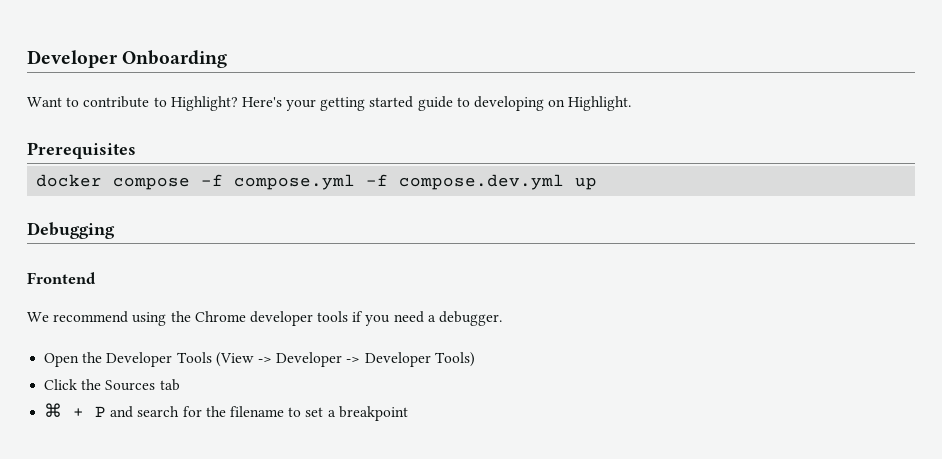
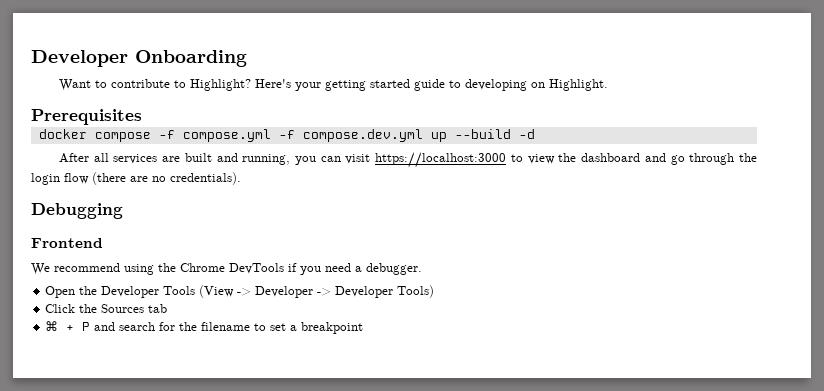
- docker compose -f compose.yml -f compose.dev.yml up
+ docker compose -f compose.yml -f compose.dev.yml up --build -d
+ After all services are built and running, you can visit https://localhost:3000 to view the dashboard and go through the login flow (there are no credentials).
- We recommend using the Chrome developer tools if you need a debugger.
+ We recommend using the Chrome DevTools if you need a debugger.

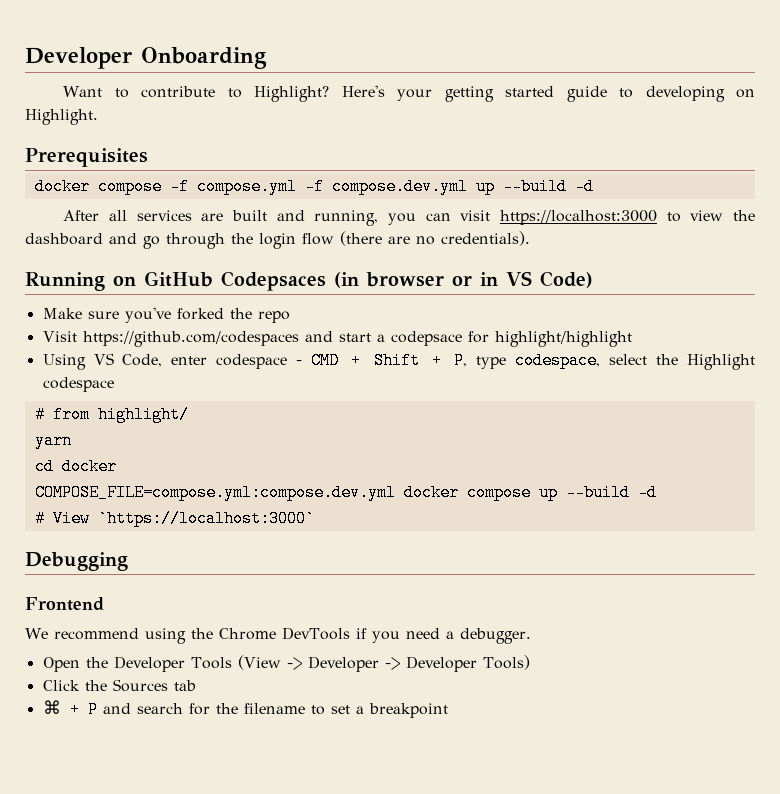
+ Running on GitHub Codepsaces (in browser or in VS Code)
+ Make sure you've forked the repo
+ Visit https://github.com/codespaces and start a codepsace for highlight/highlight
+ Using VS Code, enter codespace - CMD + Shift + P, type codespace, select the Highlight codespace
+ # from highlight/
+ yarn
+ cd docker
+ COMPOSE_FILE=compose.yml:compose.dev.yml docker compose up --build -d
+ # View `https://localhost:3000`

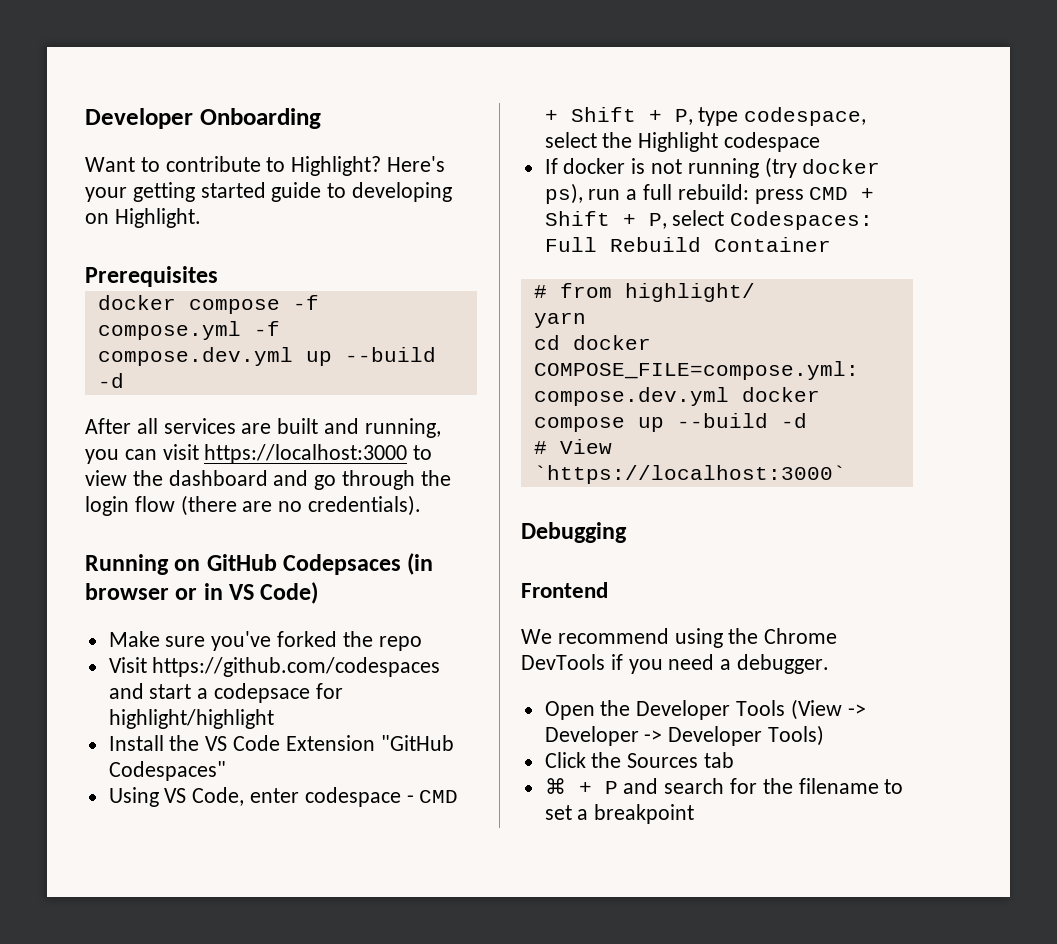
+ Install the VS Code Extension "GitHub Codespaces"
+ If docker is not running (try docker ps), run a full rebuild: press CMD + Shift + P, select Codespaces: Full Rebuild Container

